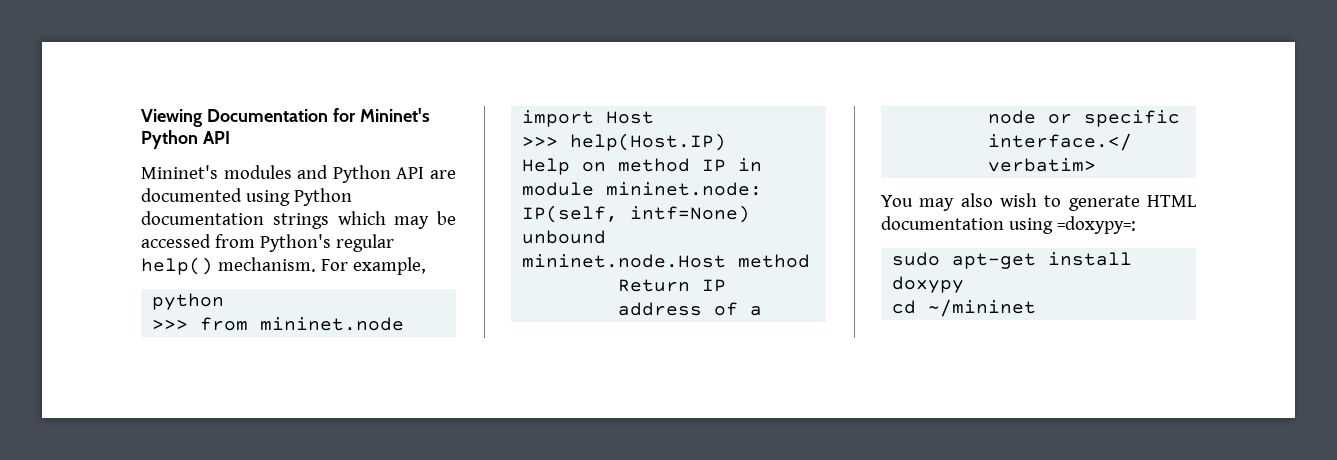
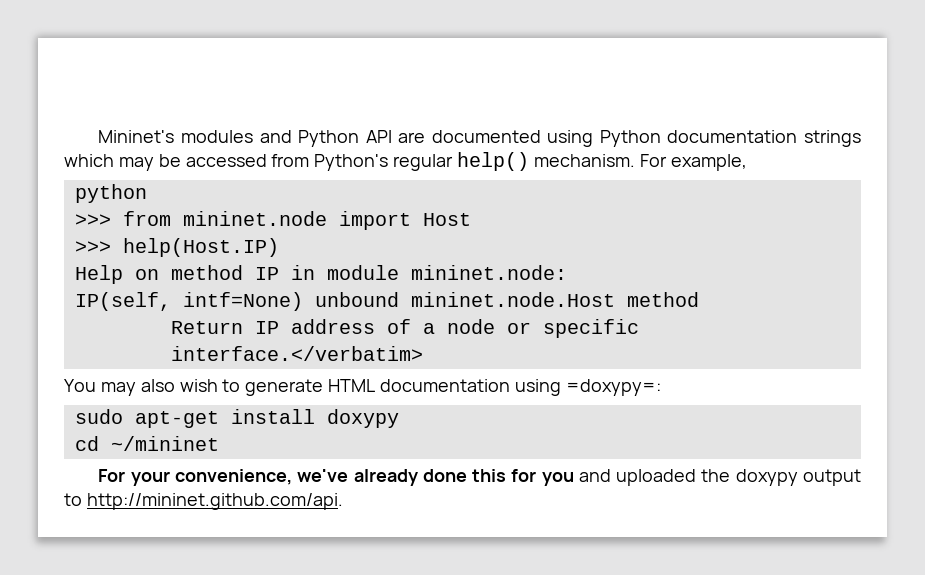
- Viewing Documentation for Mininet's Python API
+ For your convenience, we've already done this for you and uploaded the doxypy output to http://mininet.github.com/api.

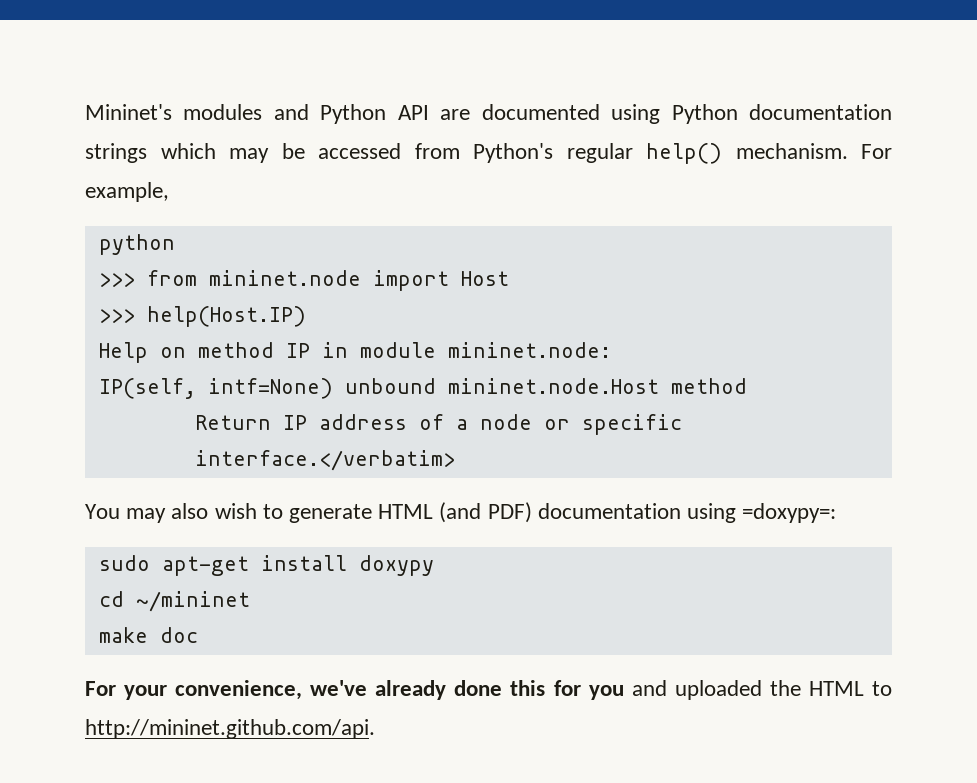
- You may also wish to generate HTML documentation using =doxypy=:
+ You may also wish to generate HTML (and PDF) documentation using =doxypy=:
+ make doc
- For your convenience, we've already done this for you and uploaded the doxypy output to http://mininet.github.com/api.
+ For your convenience, we've already done this for you and uploaded the HTML to http://mininet.github.com/api.

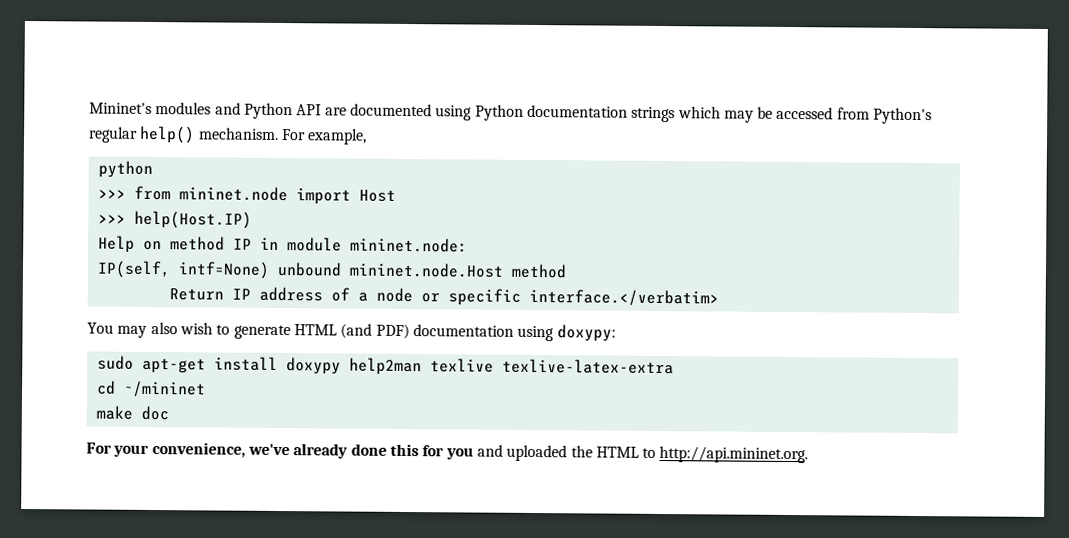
- You may also wish to generate HTML (and PDF) documentation using =doxypy=:
+ You may also wish to generate HTML (and PDF) documentation using doxypy:
- sudo apt-get install doxypy
+ sudo apt-get install doxypy help2man texlive texlive-latex-extra
- For your convenience, we've already done this for you and uploaded the HTML to http://mininet.github.com/api.
+ For your convenience, we've already done this for you and uploaded the HTML to http://api.mininet.org.

